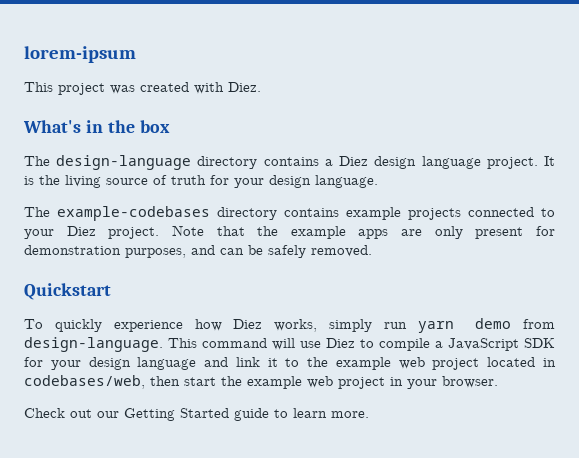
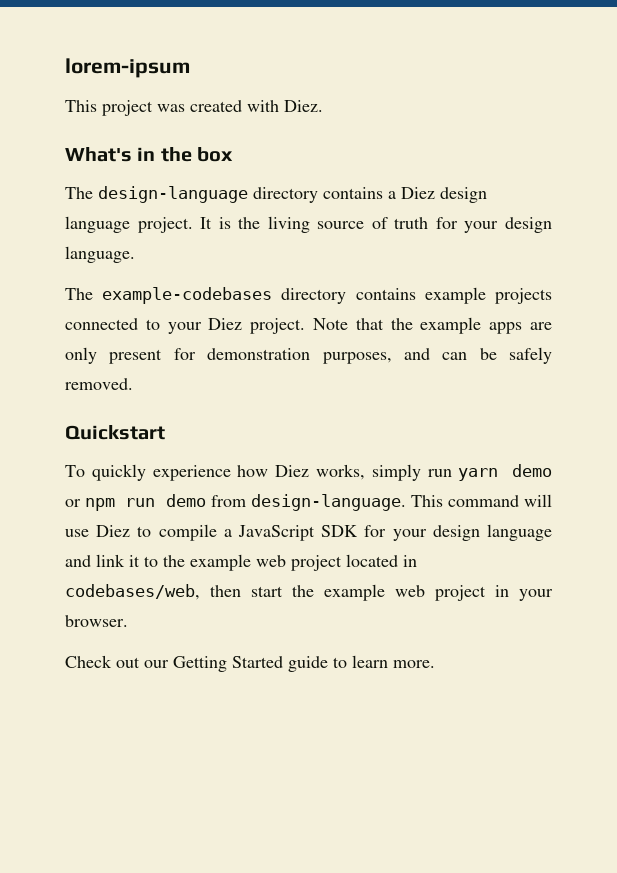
- To quickly experience how Diez works, simply run yarn demo from design-language.
+ To quickly experience how Diez works, simply run yarn demo or npm run demo from design-language.

